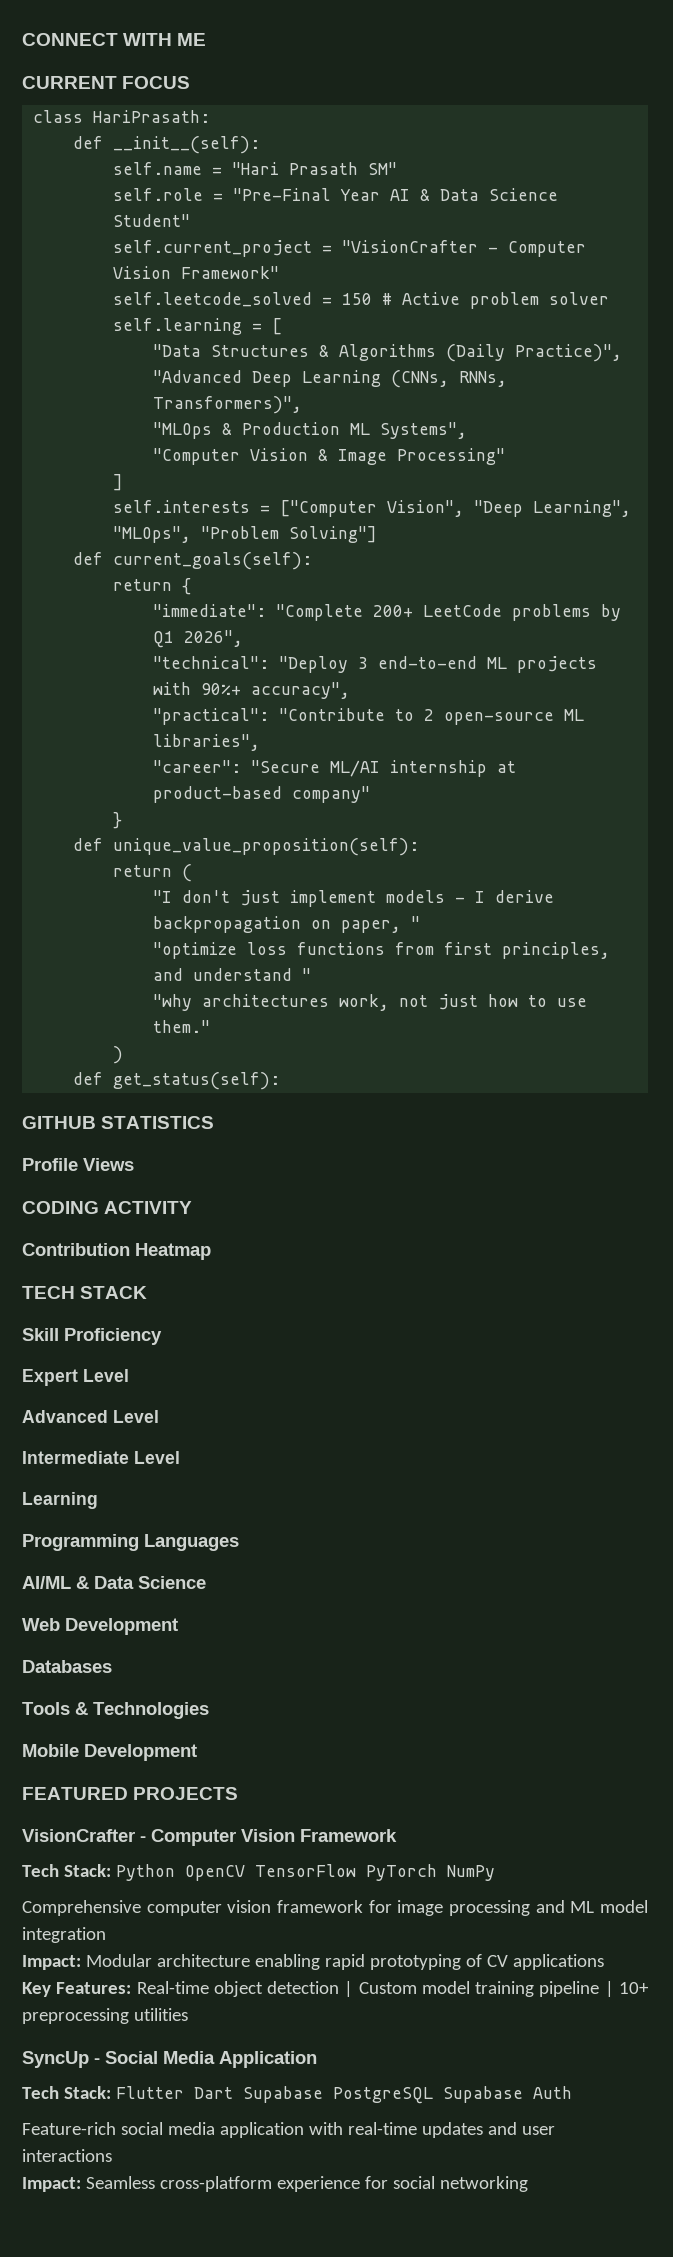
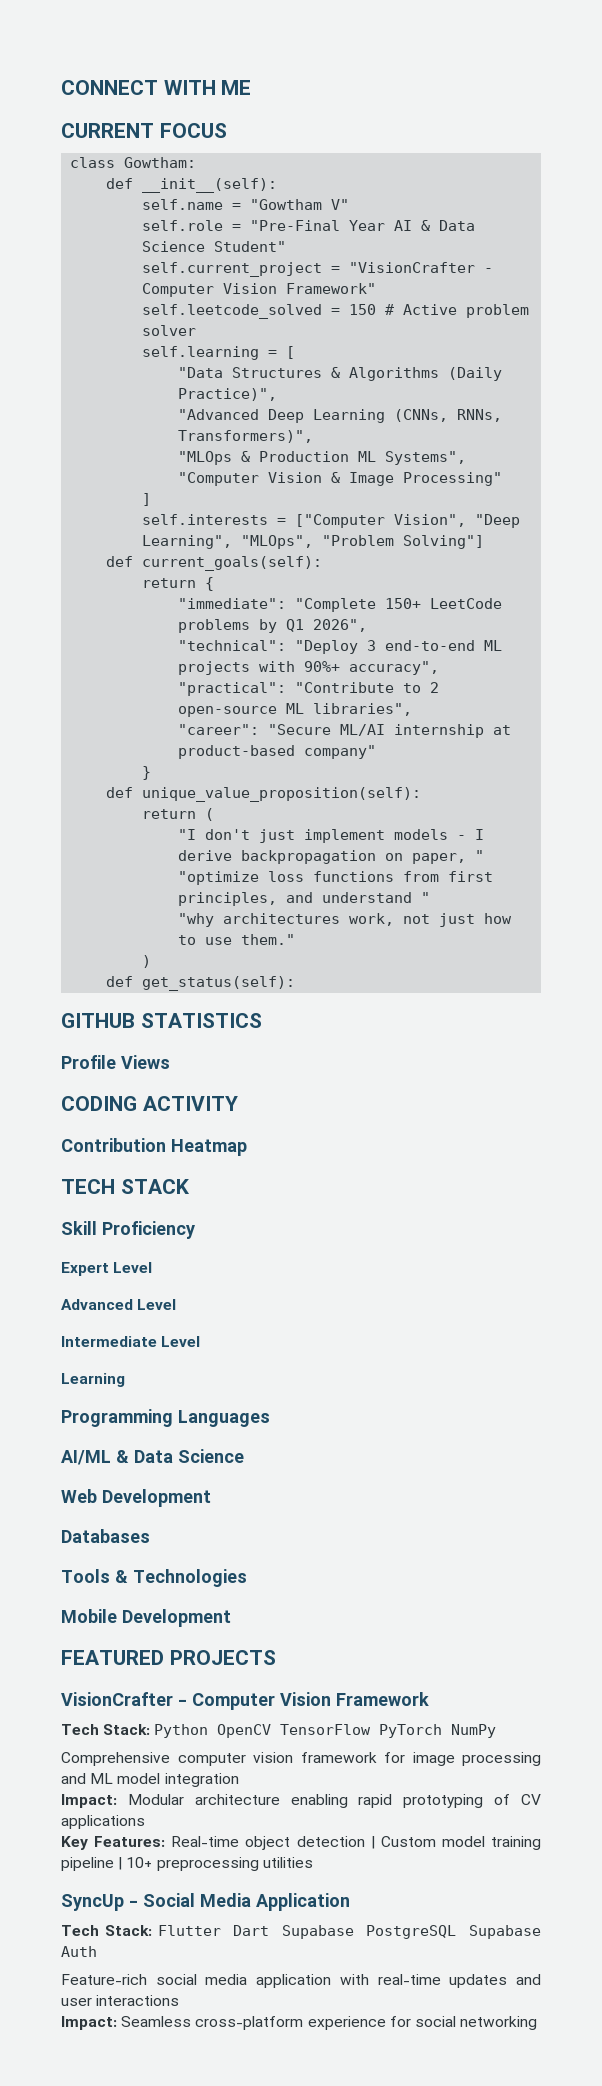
- class HariPrasath:
+ class Gowtham:
- self.name = "Hari Prasath SM"
+ self.name = "Gowtham V"
- "immediate": "Complete 200+ LeetCode problems by Q1 2026",
+ "immediate": "Complete 150+ LeetCode problems by Q1 2026",

